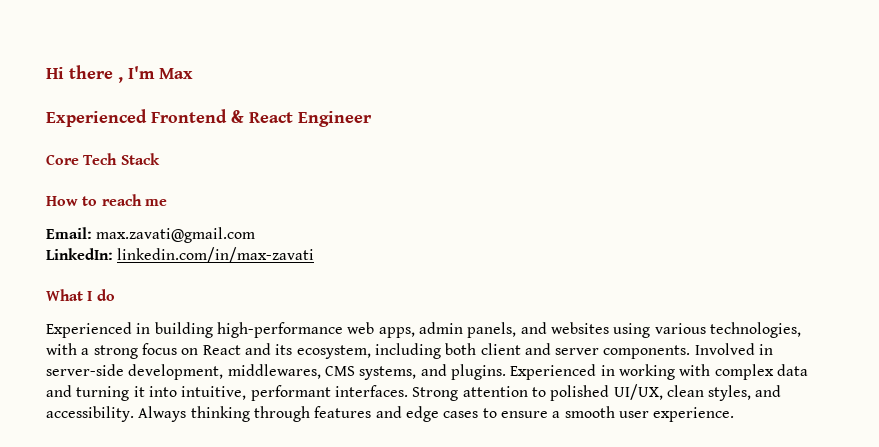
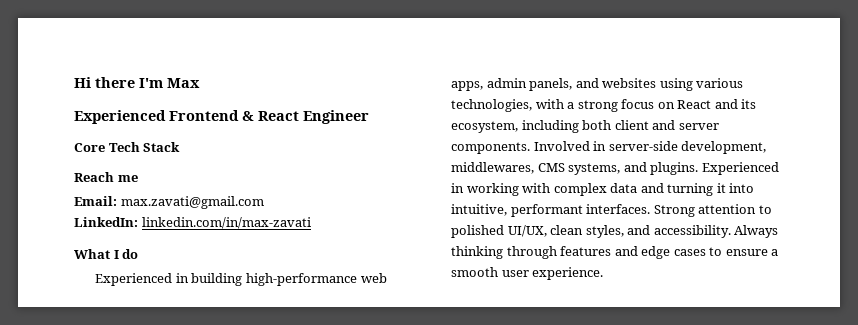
- Hi there , I'm Max
+ Hi there I'm Max
- How to reach me
+ Reach me

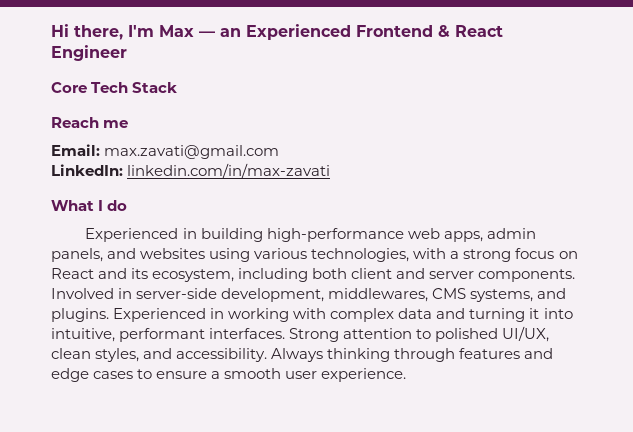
- Hi there I'm Max
- Experienced Frontend & React Engineer
+ Hi there, I'm Max — an Experienced Frontend & React Engineer

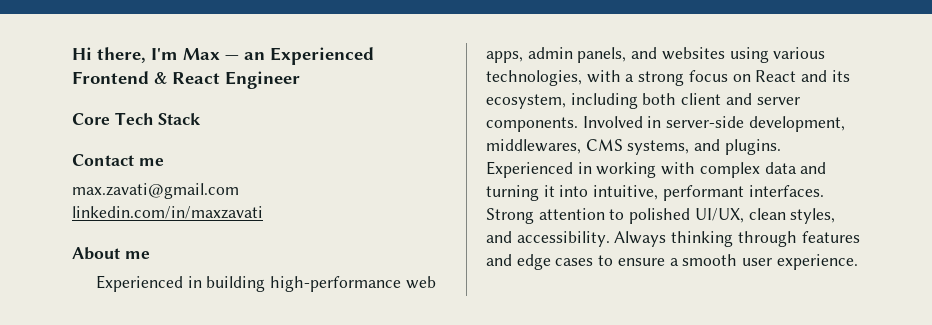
- Reach me
- Email: max.zavati@gmail.com
+ Contact me
+ max.zavati@gmail.com
- LinkedIn: linkedin.com/in/max-zavati
- What I do
+ linkedin.com/in/maxzavati
+ About me

